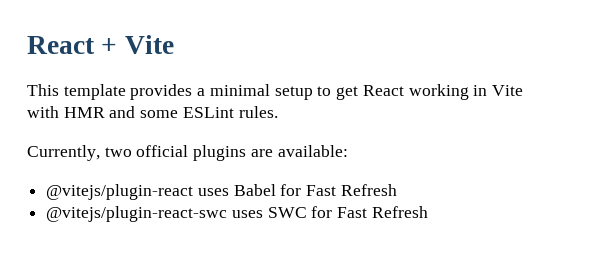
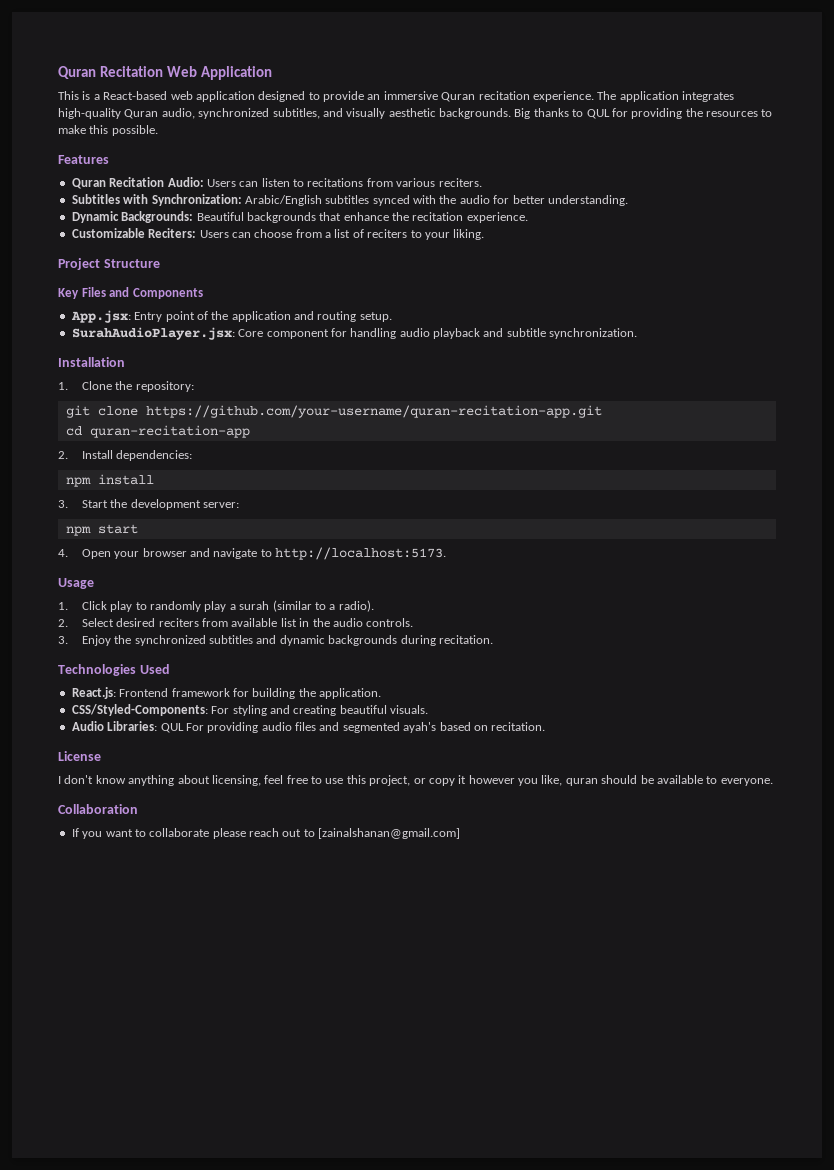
- React + Vite
- This template provides a minimal setup to get React working in Vite with HMR and some ESLint rules.
- Currently, two official plugins are available:
- @vitejs/plugin-react uses Babel for Fast Refresh
- @vitejs/plugin-react-swc uses SWC for Fast Refresh
+ Quran Recitation Web Application
+ This is a React-based web application designed to provide an immersive Quran recitation experience. The application integrates high-quality Quran audio, synchronized subtitles, and visually aesthetic backgrounds. Big thanks to QUL for providing the resources to make this possible.
+ Features
+ Quran Recitation Audio: Users can listen to recitations from various reciters.
+ Subtitles with Synchronization: Arabic/English subtitles synced with the audio for better understanding.
+ Dynamic Backgrounds: Beautiful backgrounds that enhance the recitation experience.
+ Customizable Reciters: Users can choose from a list of reciters to your liking.
+ Project Structure
+ Key Files and Components
+ App.jsx: Entry point of the application and routing setup.
+ SurahAudioPlayer.jsx: Core component for handling audio playback and subtitle synchronization.
+ Installation
+ 1. Clone the repository:
+ git clone https://github.com/your-username/quran-recitation-app.git
+ cd quran-recitation-app
+ 2. Install dependencies:
+ npm install
+ 3. Start the development server:
+ npm start
+ 4. Open your browser and navigate to http://localhost:5173.
+ Usage
+ 1. Click play to randomly play a surah (similar to a radio).
+ 2. Select desired reciters from available list in the audio controls.
+ 3. Enjoy the synchronized subtitles and dynamic backgrounds during recitation.
+ Technologies Used
+ React.js: Frontend framework for building the application.
+ CSS/Styled-Components: For styling and creating beautiful visuals.
+ Audio Libraries: QUL For providing audio files and segmented ayah's based on recitation.
+ License
+ I don't know anything about licensing, feel free to use this project, or copy it however you like, quran should be available to everyone.
+ Collaboration
+ If you want to collaborate please reach out to [zainalshanan@gmail.com]

